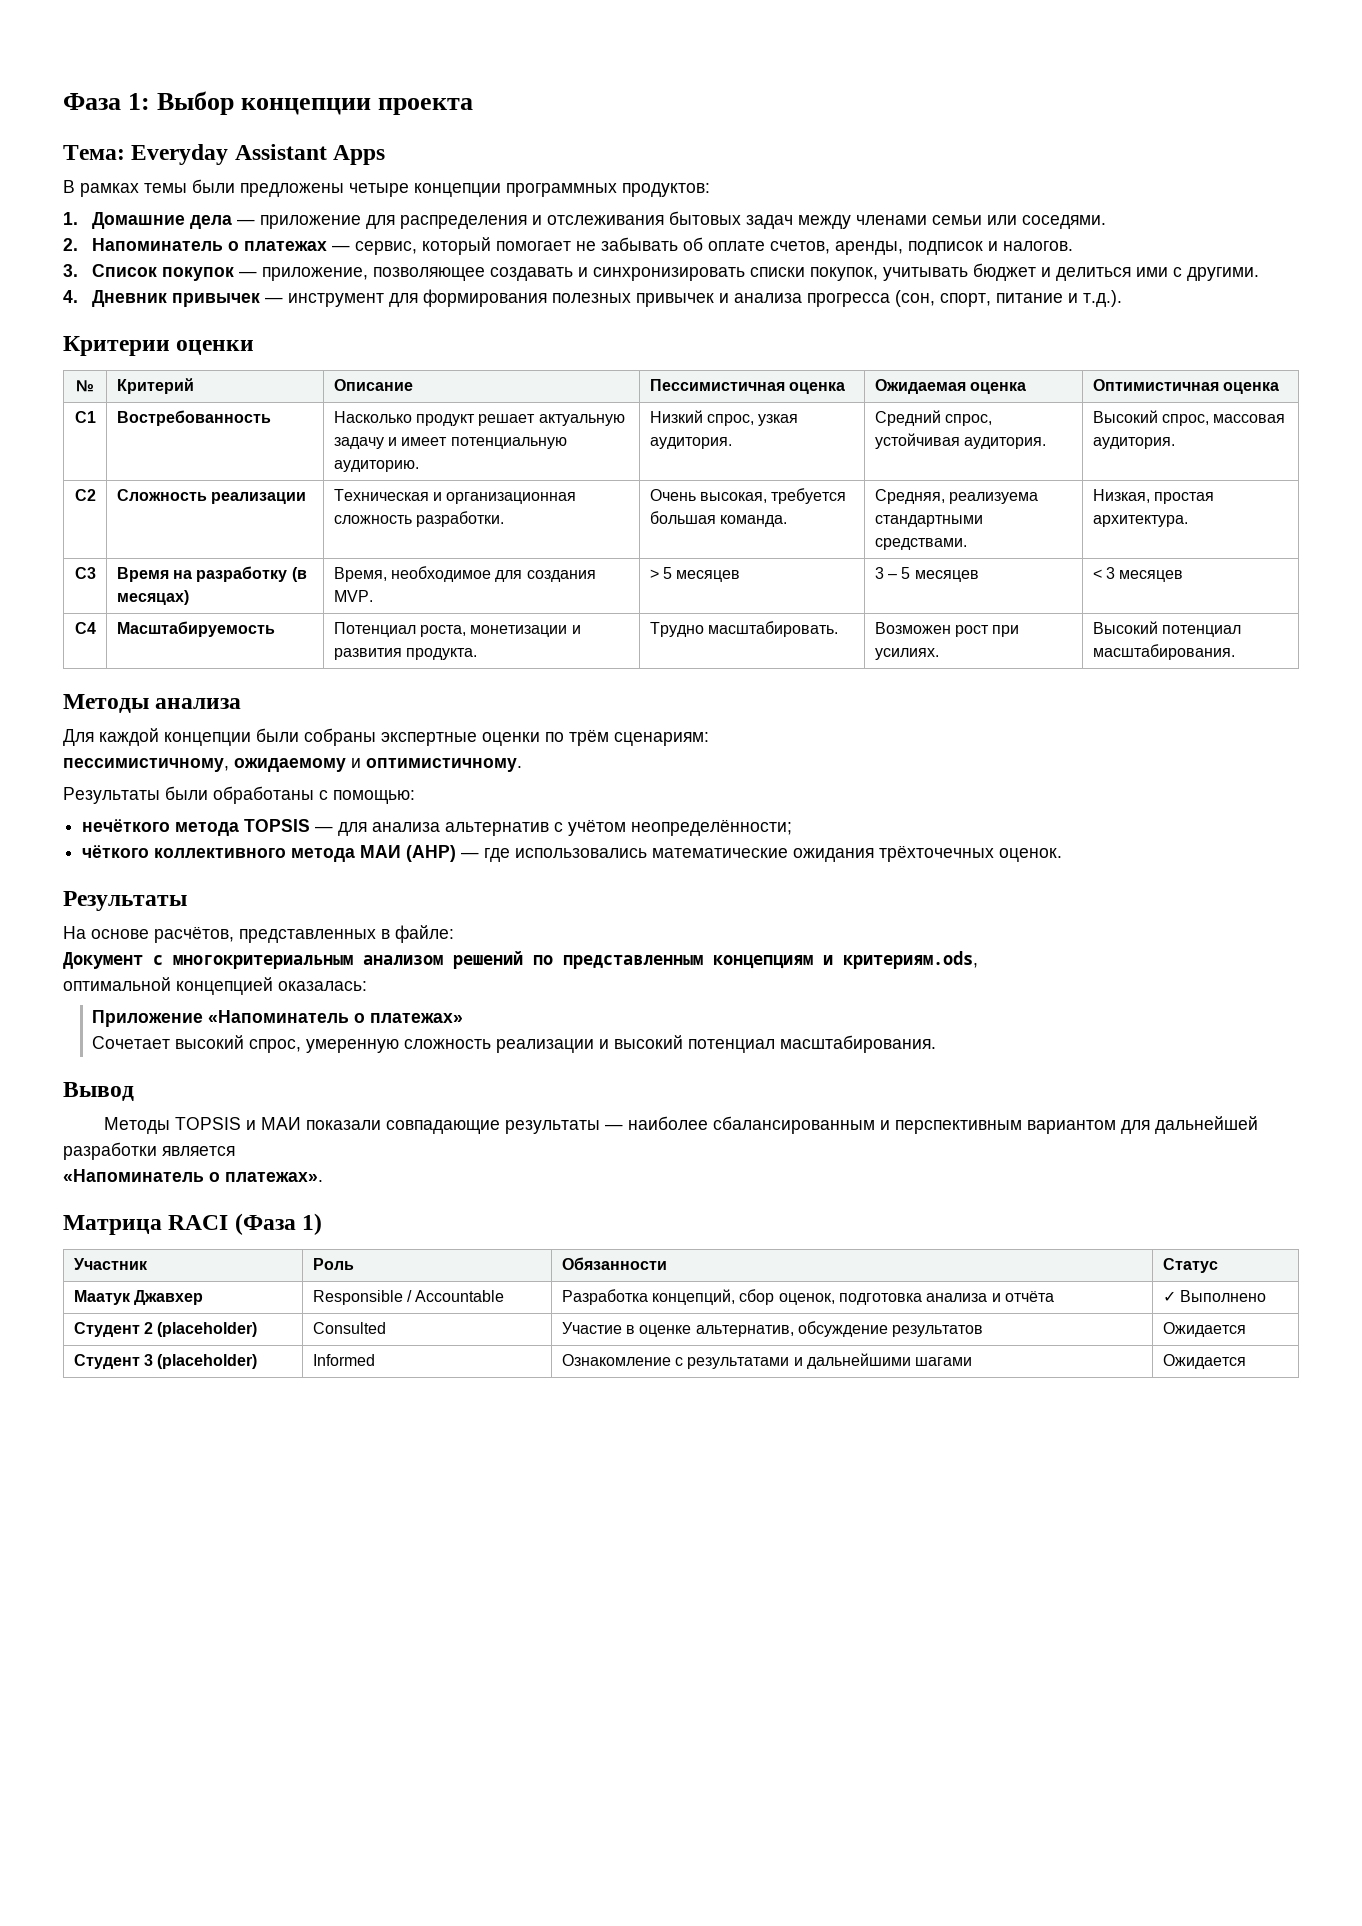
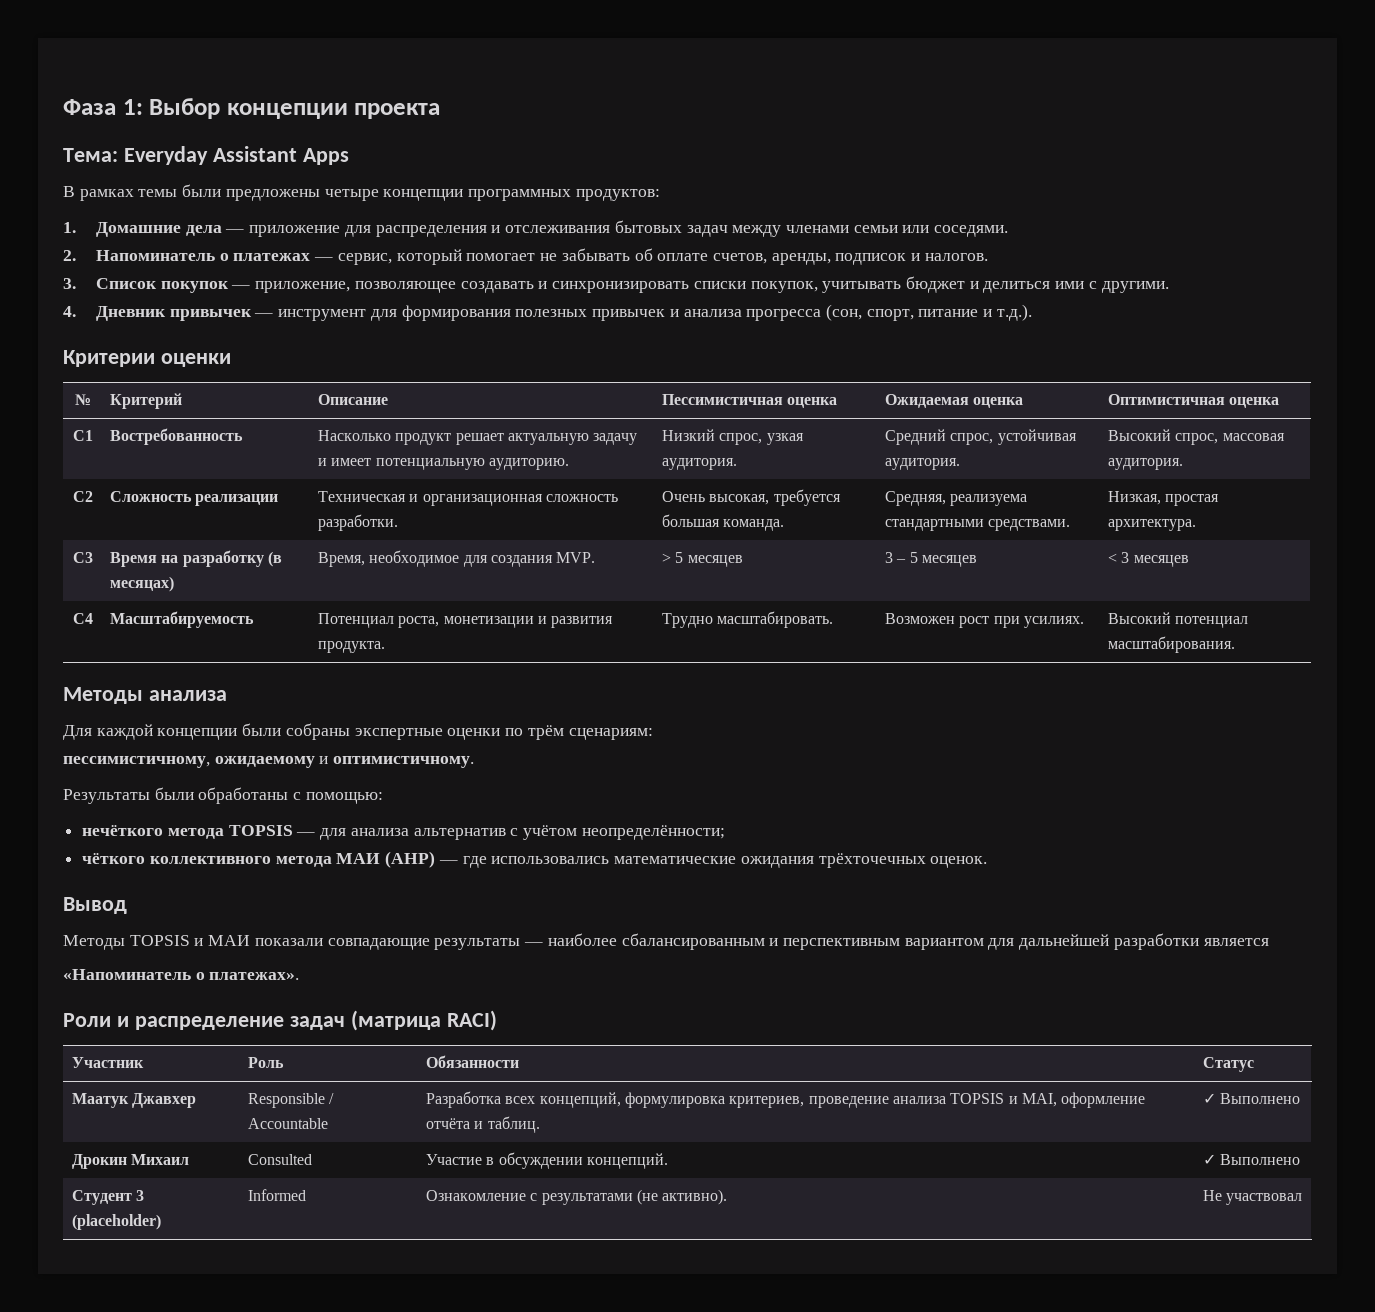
  чёткого коллективного метода МАИ (AHP) — где использовались математические ожидания трёхточечных оценок.
- Результаты
- На основе расчётов, представленных в файле:
- Документ с многокритериальным анализом решений по представленным концепциям и критериям.ods,
- оптимальной концепцией оказалась:
- Приложение «Напоминатель о платежах»
- Сочетает высокий спрос, умеренную сложность реализации и высокий потенциал масштабирования.
- Матрица RACI (Фаза 1)
+ Роли и распределение задач (матрица RACI)
- Маатук Джавхер | Responsible / Accountable | Разработка концепций, сбор оценок, подготовка анализа и отчёта | ✓ Выполнено
- Студент 2 (placeholder) | Consulted | Участие в оценке альтернатив, обсуждение результатов | Ожидается
+ Маатук Джавхер | Responsible / Accountable | Разработка всех концепций, формулировка критериев, проведение анализа TOPSIS и MAI, оформление отчёта и таблиц. | ✓ Выполнено
+ Дрокин Михаил | Consulted | Участие в обсуждении концепций. | ✓ Выполнено
- Студент 3 (placeholder) | Informed | Ознакомление с результатами и дальнейшими шагами | Ожидается
+ Студент 3 (placeholder) | Informed | Ознакомление с результатами (не активно). | Не участвовал

